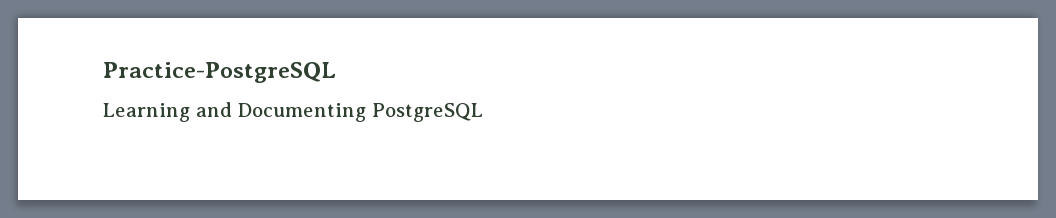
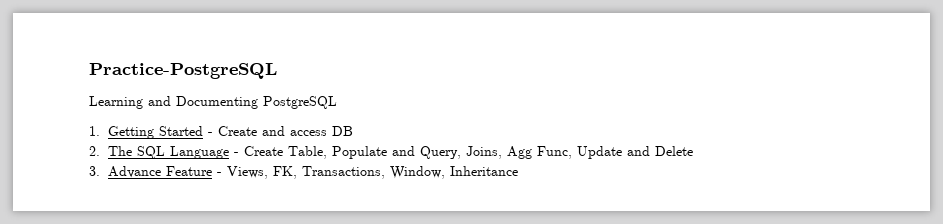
+ 1. Getting Started - Create and access DB
+ 2. The SQL Language - Create Table, Populate and Query, Joins, Agg Func, Update and Delete
+ 3. Advance Feature - Views, FK, Transactions, Window, Inheritance

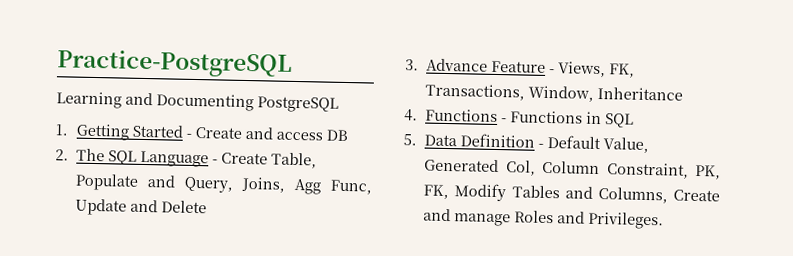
+ 4. Functions - Functions in SQL
+ 5. Data Definition - Default Value, Generated Col, Column Constraint, PK, FK, Modify Tables and Columns, Create and manage Roles and Privileges.

